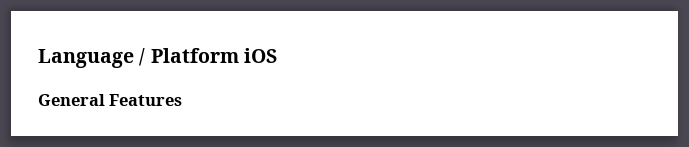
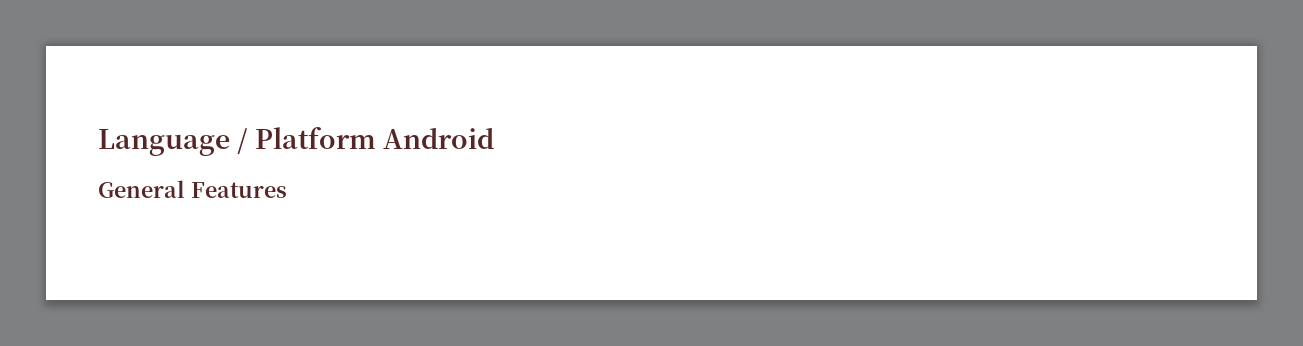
- Language / Platform iOS
+ Language / Platform Android

